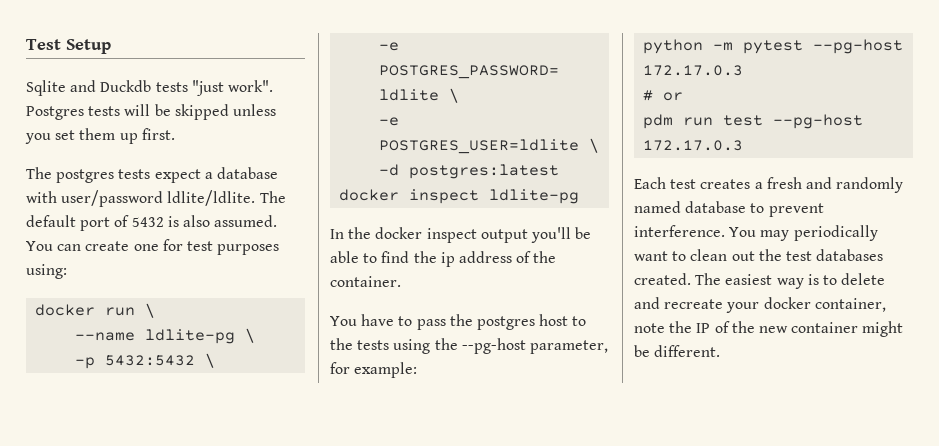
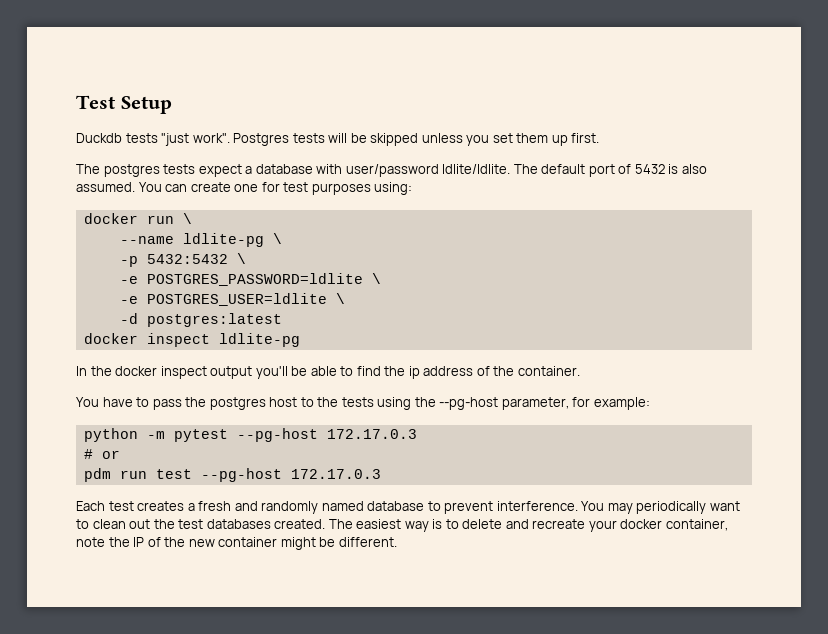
- Sqlite and Duckdb tests "just work".
+ Duckdb tests "just work".

